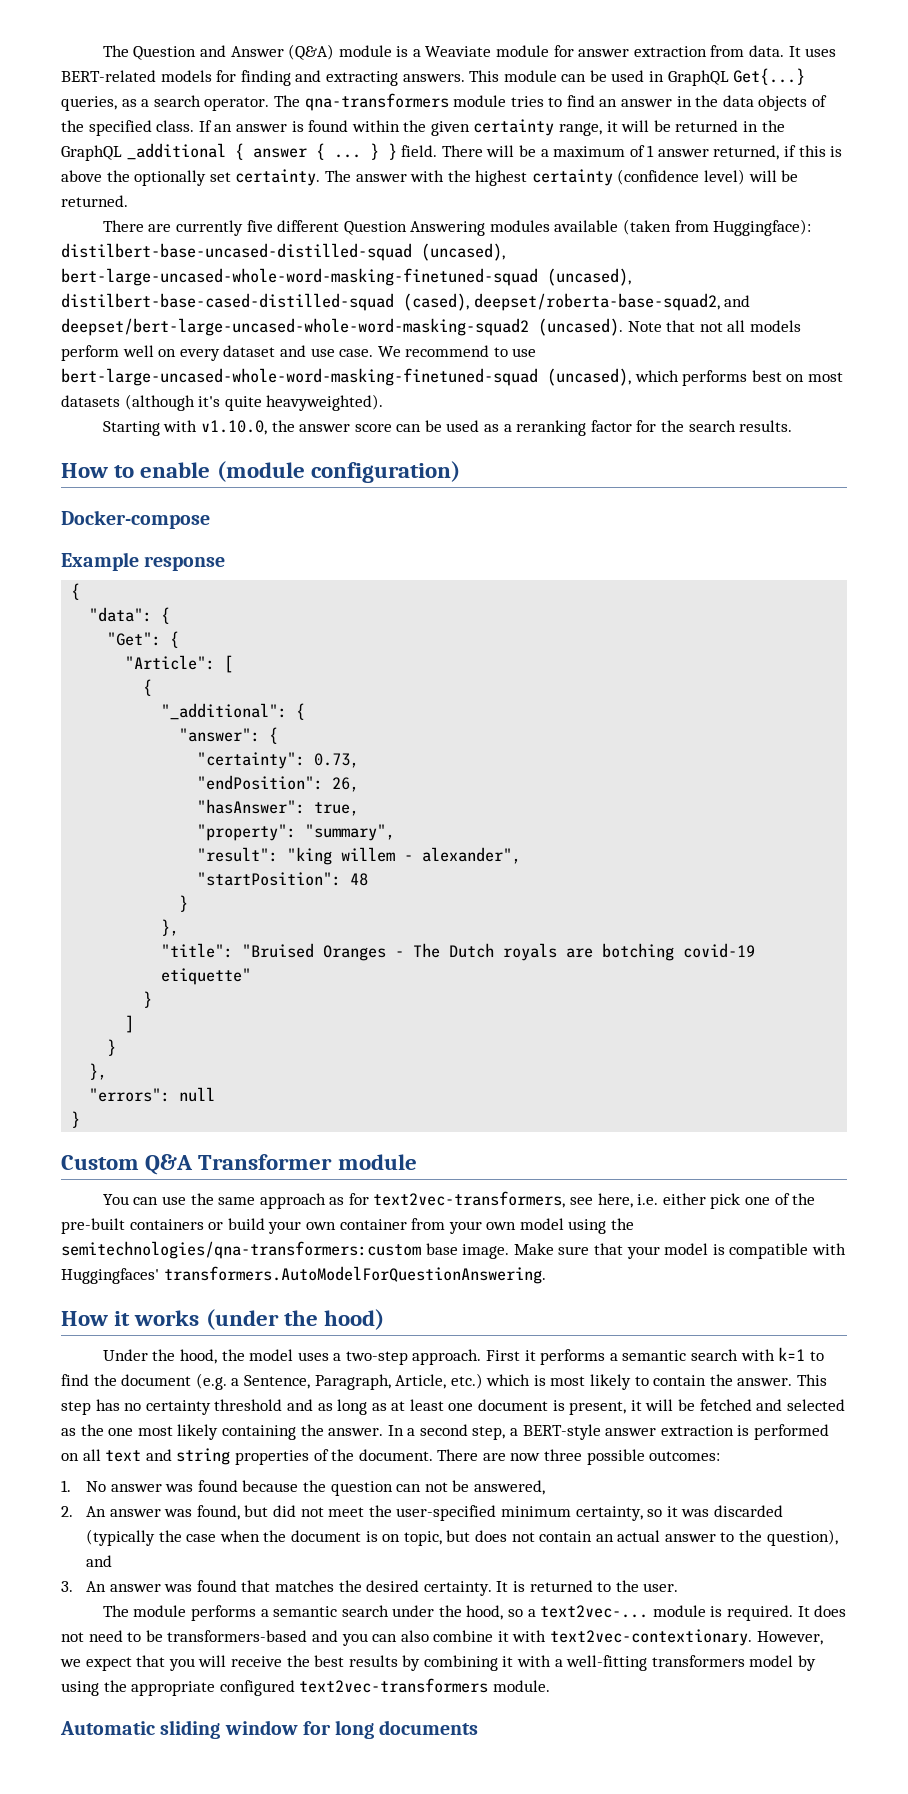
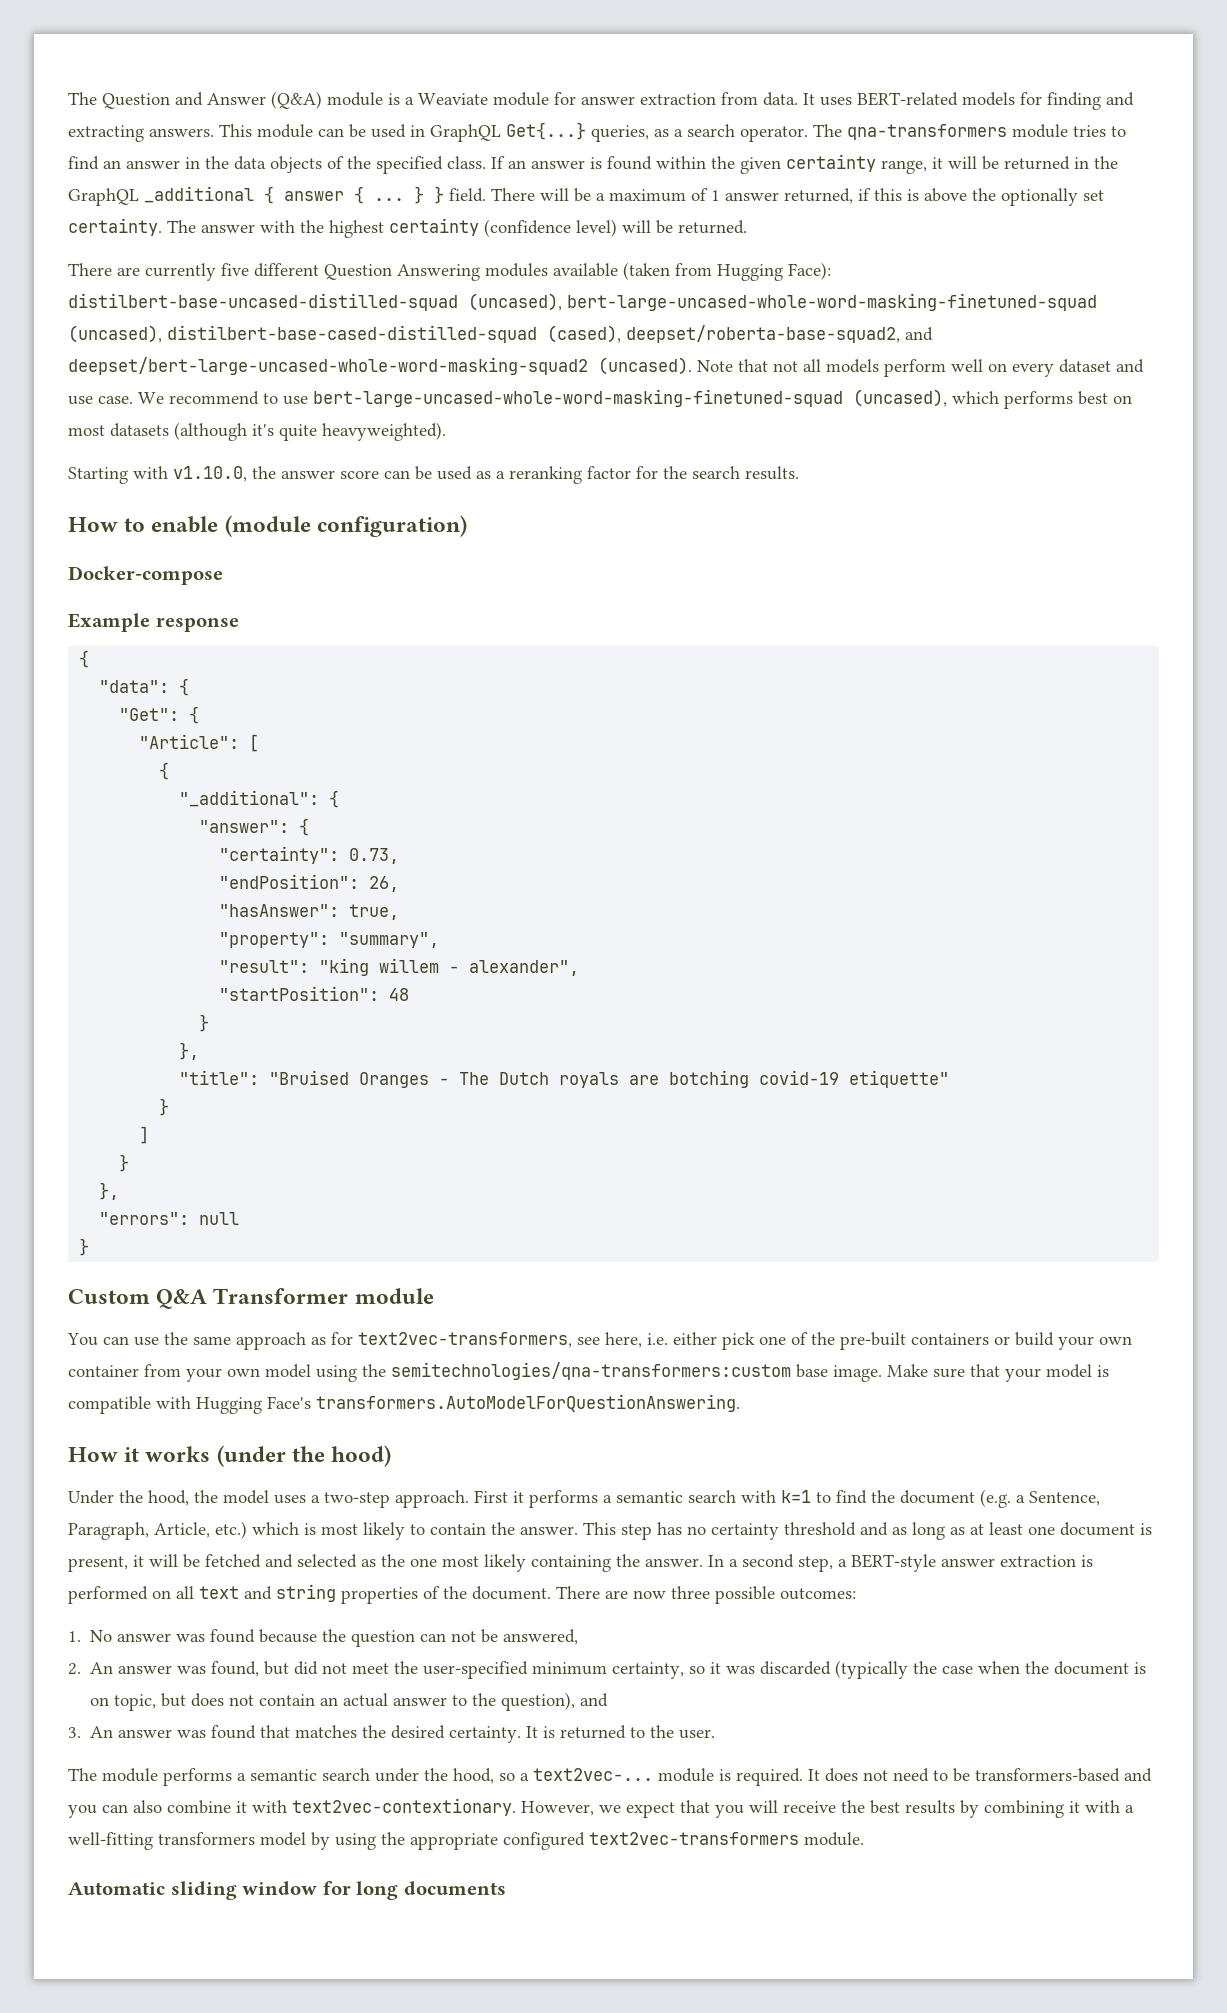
- There are currently five different Question Answering modules available (taken from Huggingface): distilbert-base-uncased-distilled-squad (uncased), bert-large-uncased-whole-word-masking-finetuned-squad (uncased), distilbert-base-cased-distilled-squad (cased), deepset/roberta-base-squad2, and deepset/bert-large-uncased-whole-word-masking-squad2 (uncased).
+ There are currently five different Question Answering modules available (taken from Hugging Face): distilbert-base-uncased-distilled-squad (uncased), bert-large-uncased-whole-word-masking-finetuned-squad (uncased), distilbert-base-cased-distilled-squad (cased), deepset/roberta-base-squad2, and deepset/bert-large-uncased-whole-word-masking-squad2 (uncased).
- Make sure that your model is compatible with Huggingfaces' transformers.AutoModelForQuestionAnswering.
+ Make sure that your model is compatible with Hugging Face's transformers.AutoModelForQuestionAnswering.

